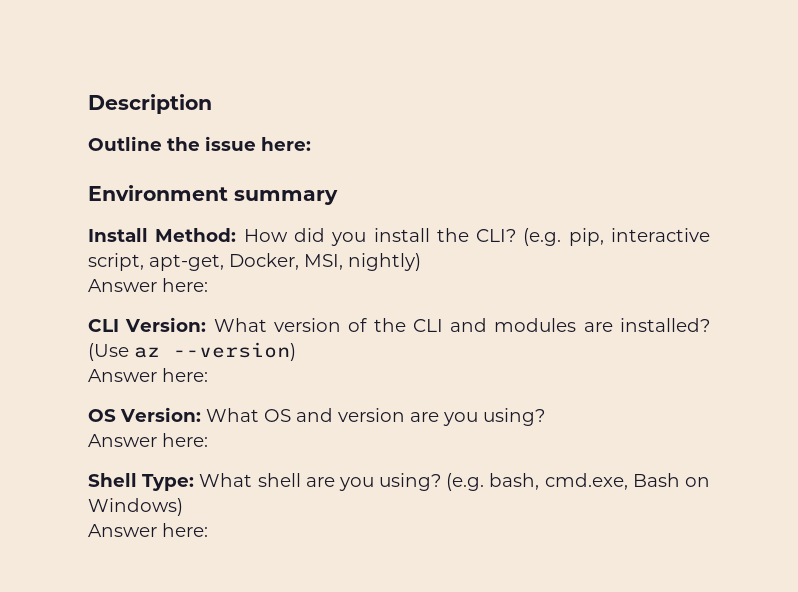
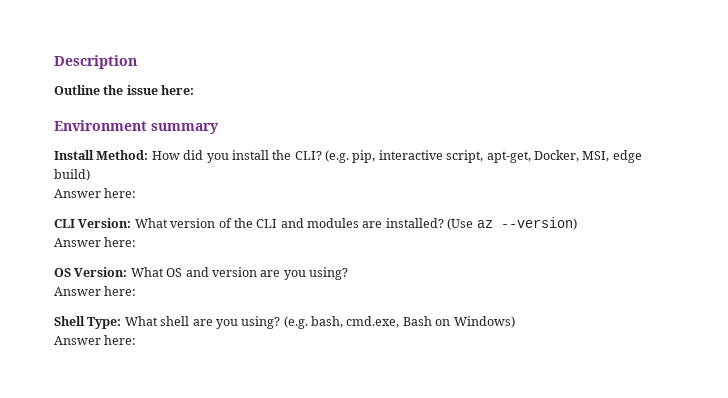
- (e.g. pip, interactive script, apt-get, Docker, MSI, nightly)
+ (e.g. pip, interactive script, apt-get, Docker, MSI, edge build)

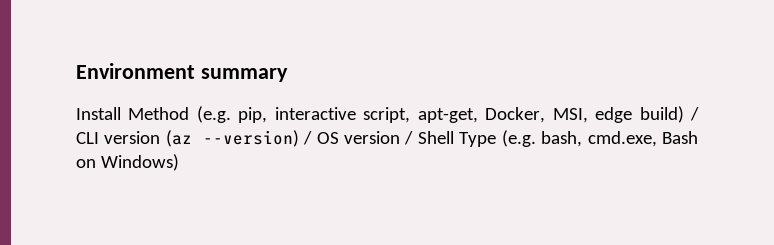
- Description
- Outline the issue here:
  Environment summary
- Install Method: How did you install the CLI? (e.g. pip, interactive script, apt-get, Docker, MSI, edge build)
- Answer here:
- CLI Version: What version of the CLI and modules are installed? (Use az --version)
- Answer here:
- OS Version: What OS and version are you using?
- Answer here:
- Shell Type: What shell are you using? (e.g. bash, cmd.exe, Bash on Windows)
- Answer here:
+ Install Method (e.g. pip, interactive script, apt-get, Docker, MSI, edge build) / CLI version (az --version) / OS version / Shell Type (e.g. bash, cmd.exe, Bash on Windows)

